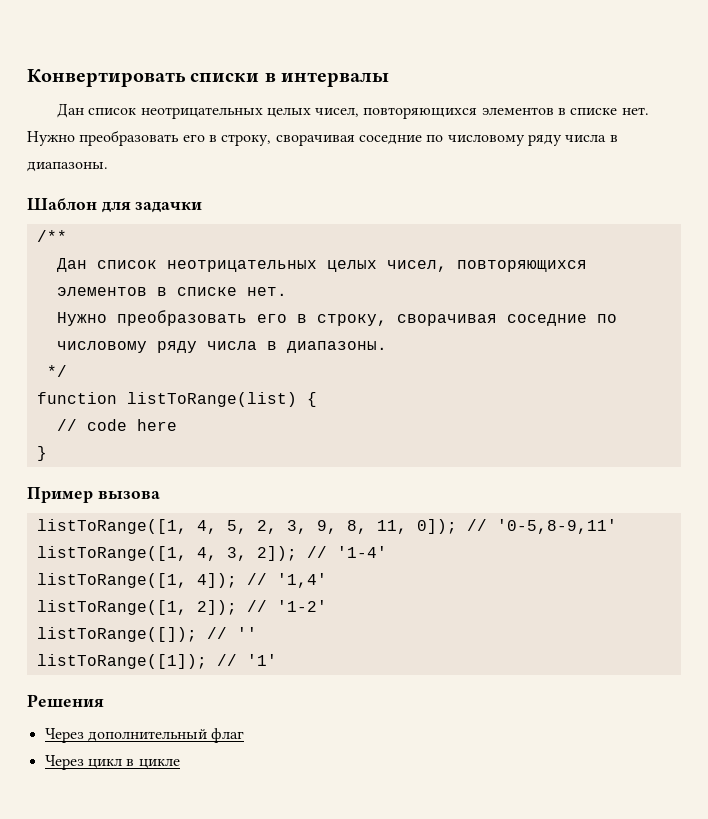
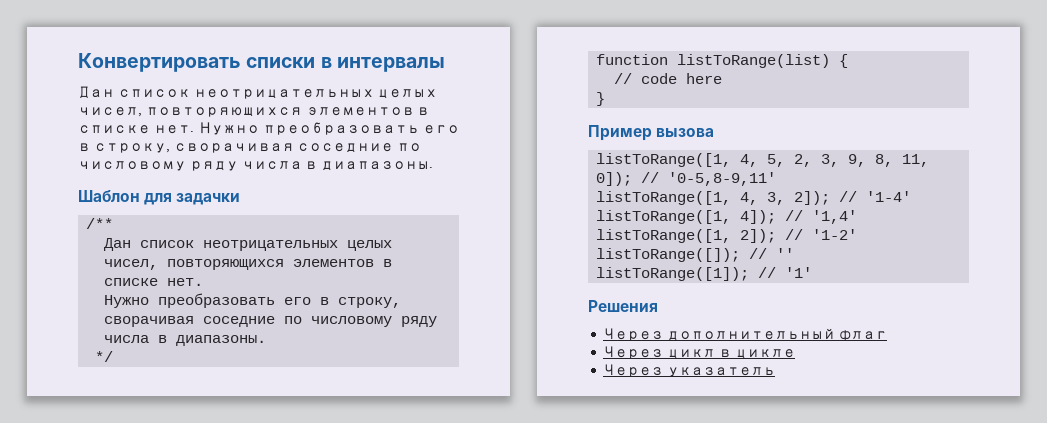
+ Через указатель

